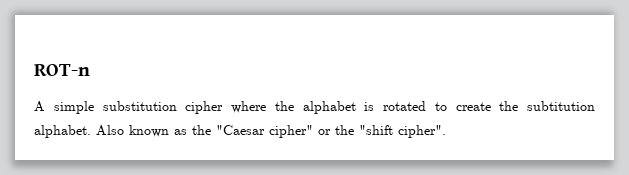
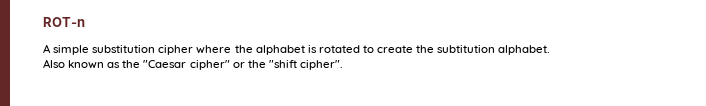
- A simple substitution cipher where the alphabet is rotated to create the subtitution alphabet. Also known as the "Caesar cipher" or the "shift cipher".
+ A simple substitution cipher where the alphabet is rotated to create the subtitution alphabet.
+ Also known as the "Caesar cipher" or the "shift cipher".

